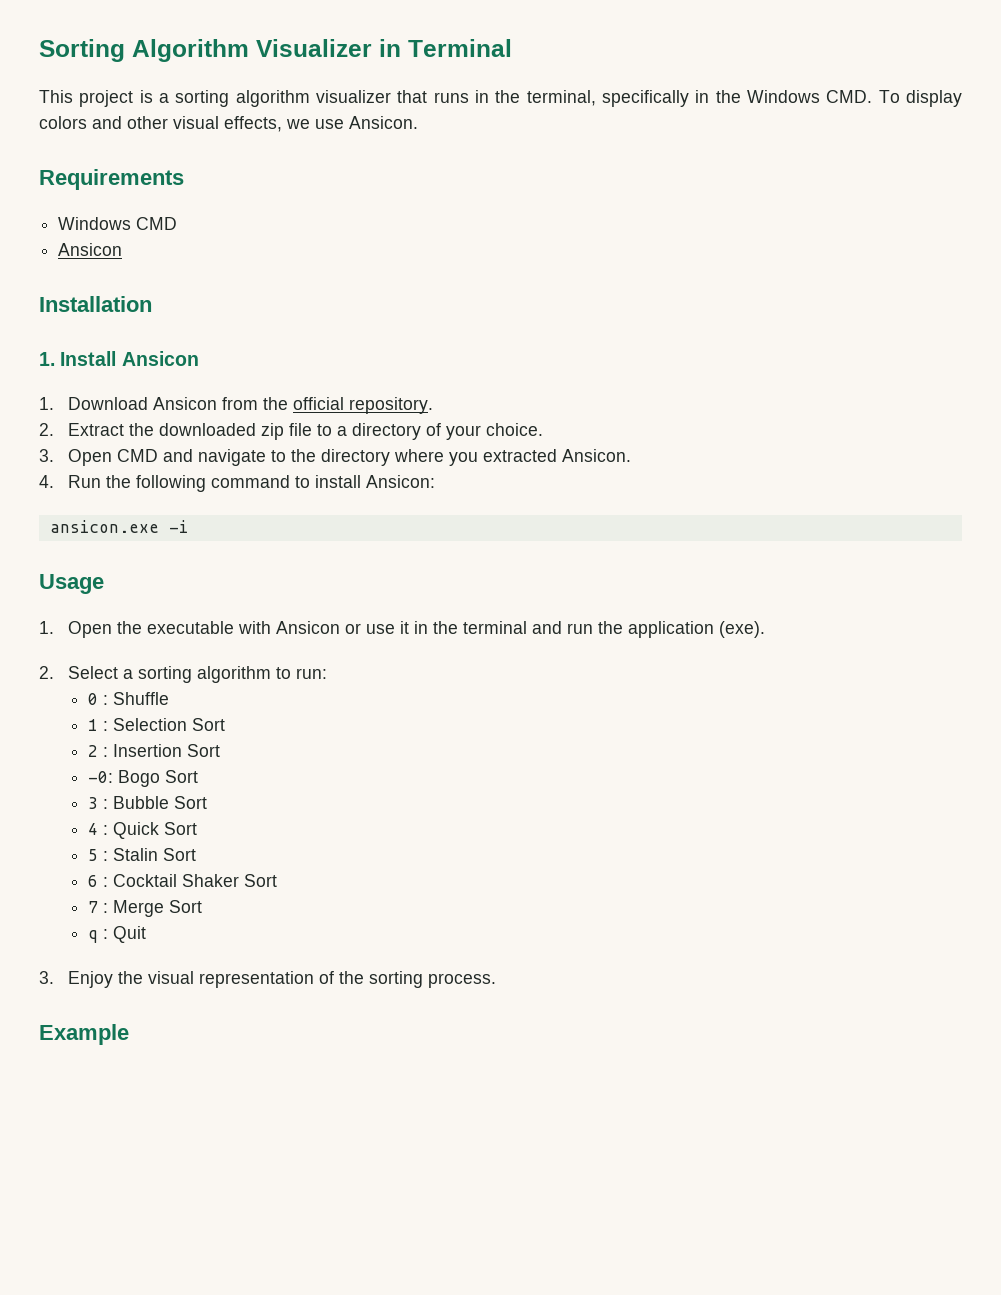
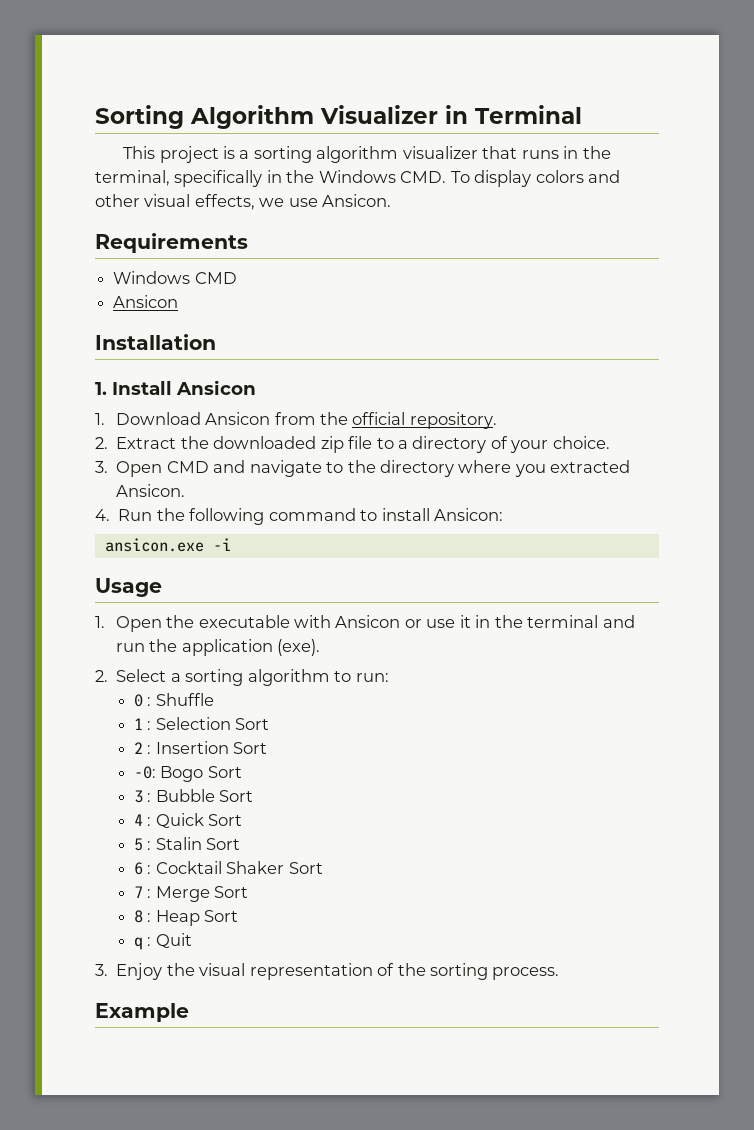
+ 8 : Heap Sort

